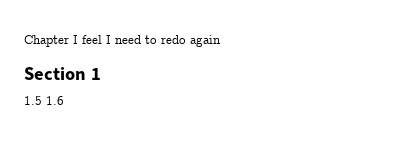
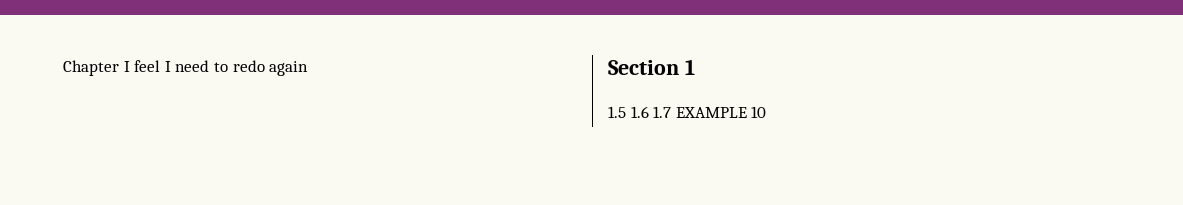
- 1.5 1.6
+ 1.5 1.6 1.7 EXAMPLE 10

